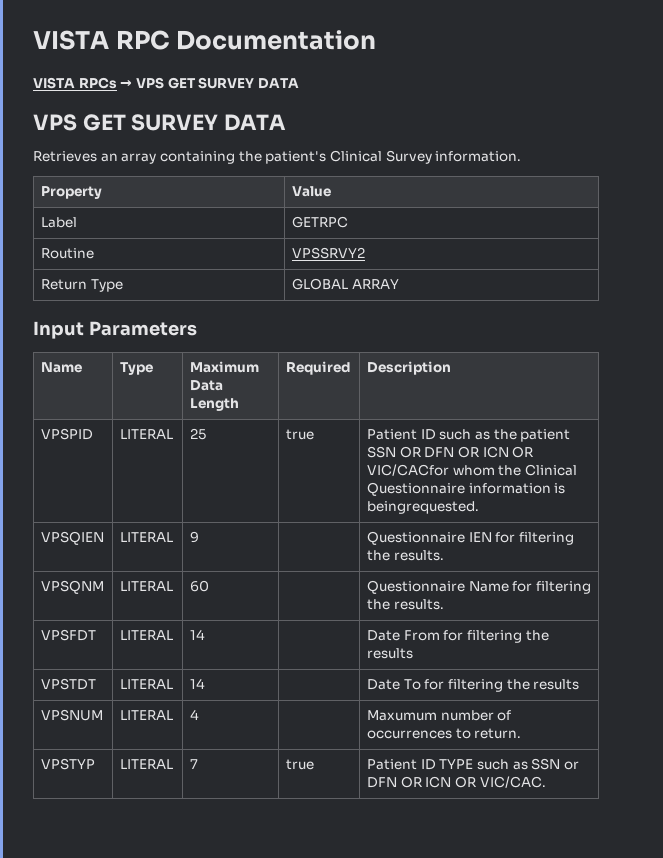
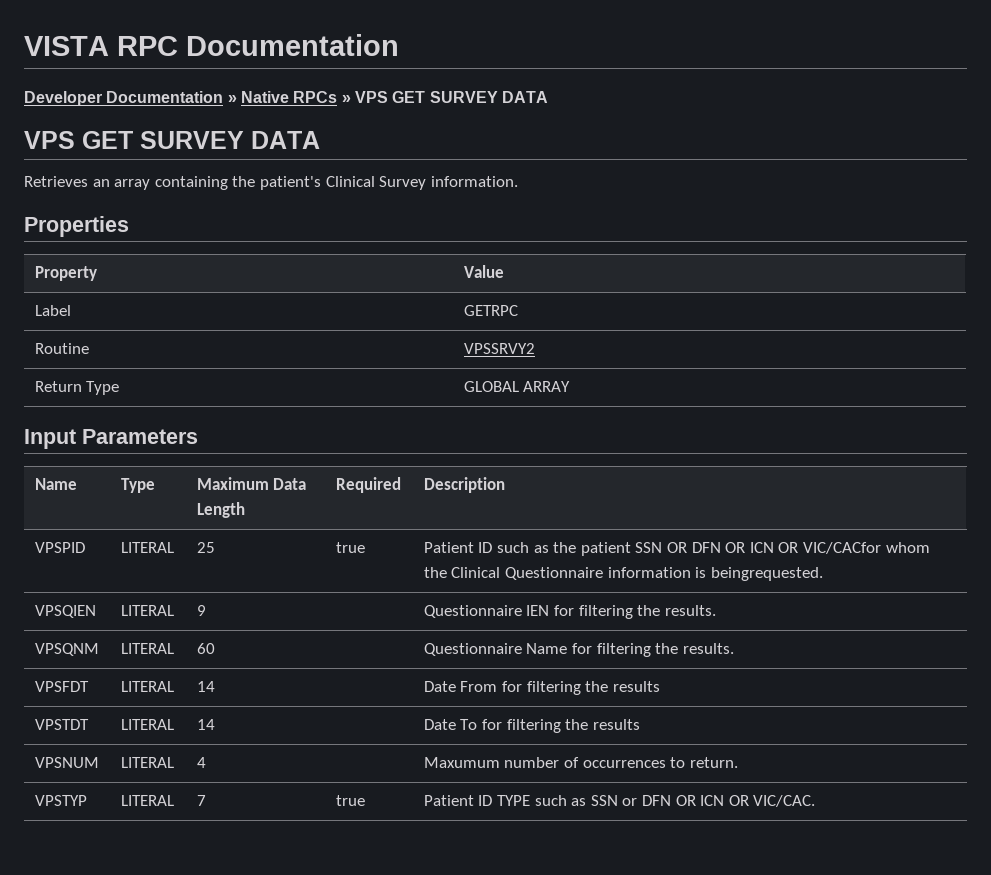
- VISTA RPCs → VPS GET SURVEY DATA
+ Developer Documentation » Native RPCs » VPS GET SURVEY DATA
+ Properties

